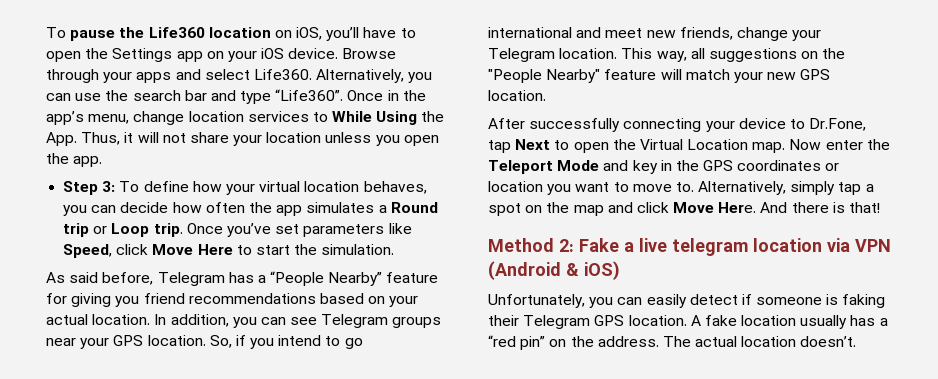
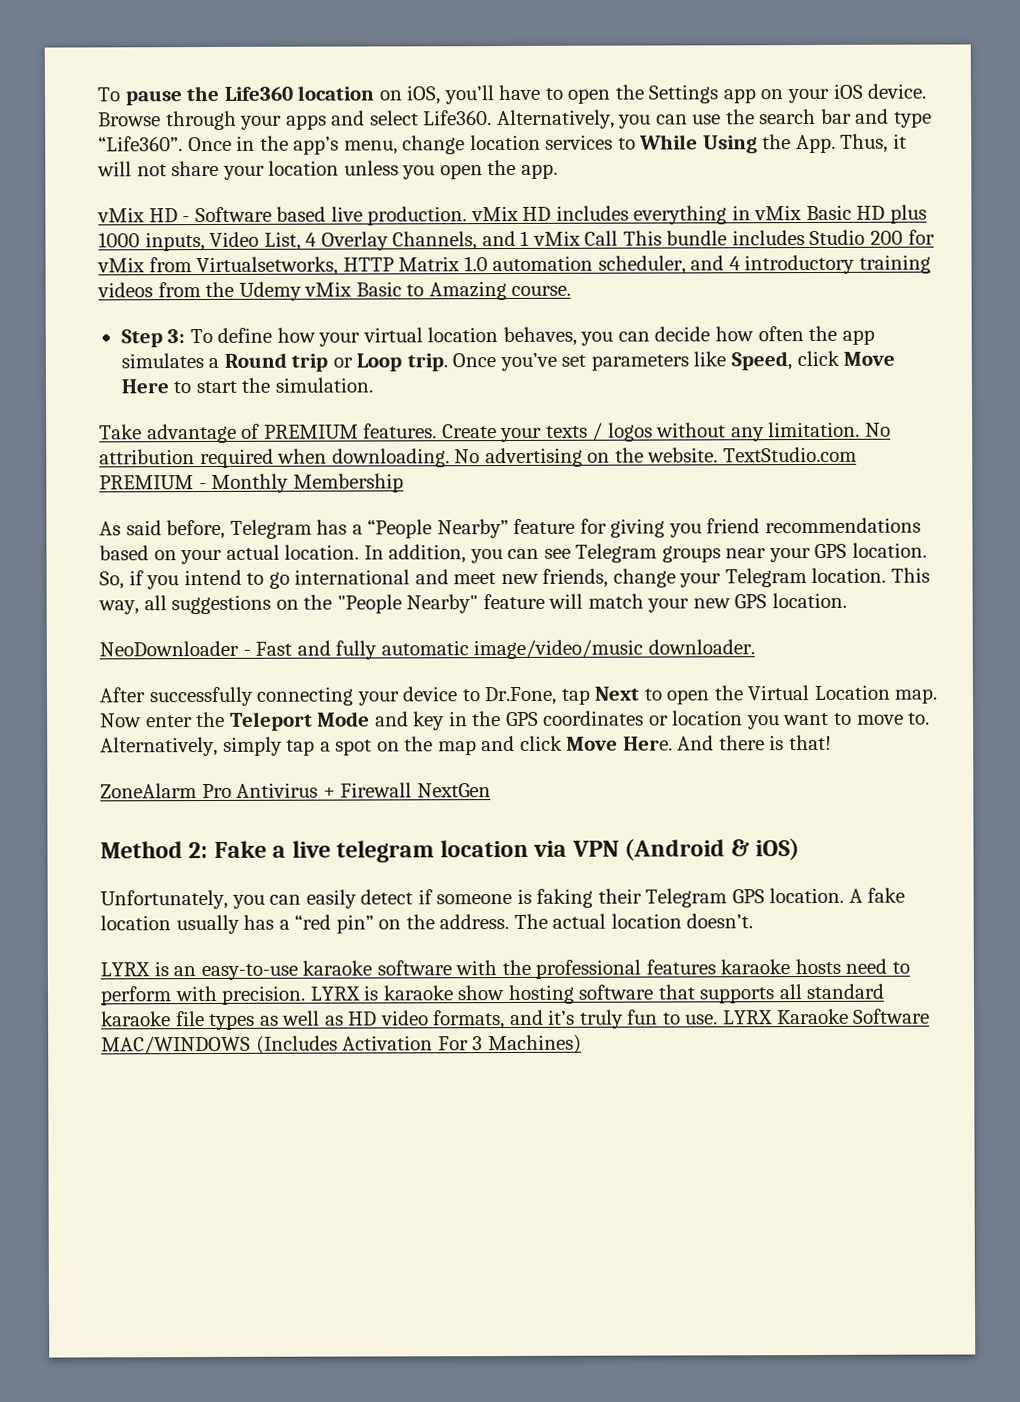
+ vMix HD - Software based live production. vMix HD includes everything in vMix Basic HD plus 1000 inputs, Video List, 4 Overlay Channels, and 1 vMix Call This bundle includes Studio 200 for vMix from Virtualsetworks, HTTP Matrix 1.0 automation scheduler, and 4 introductory training videos from the Udemy vMix Basic to Amazing course.
+ Take advantage of PREMIUM features. Create your texts / logos without any limitation. No attribution required when downloading. No advertising on the website. TextStudio.com PREMIUM - Monthly Membership
+ NeoDownloader - Fast and fully automatic image/video/music downloader.
+ ZoneAlarm Pro Antivirus + Firewall NextGen
+ LYRX is an easy-to-use karaoke software with the professional features karaoke hosts need to perform with precision. LYRX is karaoke show hosting software that supports all standard karaoke file types as well as HD video formats, and it’s truly fun to use. LYRX Karaoke Software MAC/WINDOWS (Includes Activation For 3 Machines)

